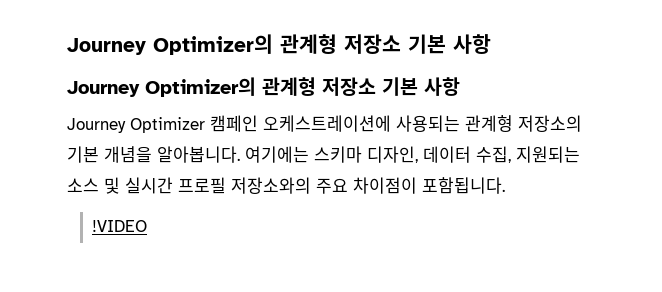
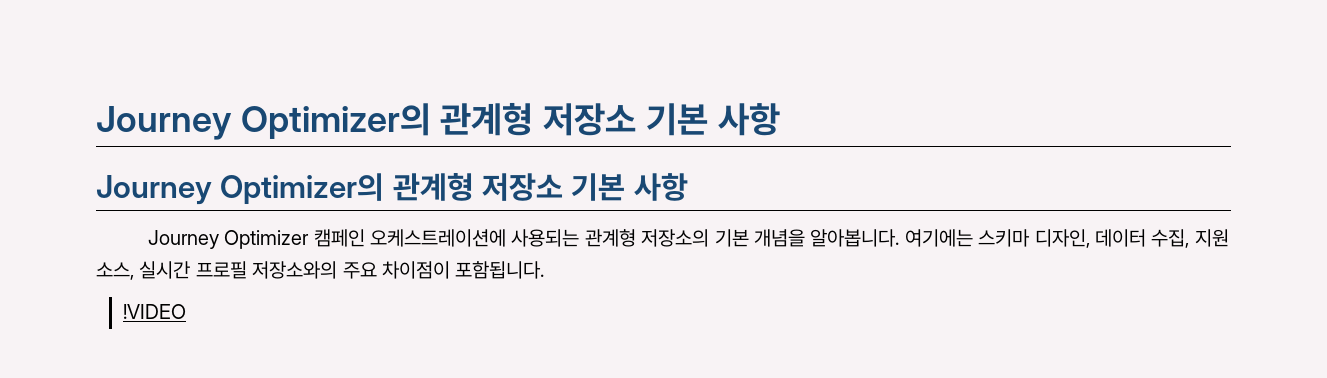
- 여기에는 스키마 디자인, 데이터 수집, 지원되는 소스 및 실시간 프로필 저장소와의 주요 차이점이 포함됩니다.
+ 여기에는 스키마 디자인, 데이터 수집, 지원 소스, 실시간 프로필 저장소와의 주요 차이점이 포함됩니다.

